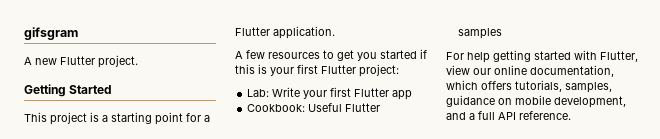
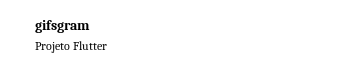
- A new Flutter project.
- Getting Started
- This project is a starting point for a Flutter application.
- A few resources to get you started if this is your first Flutter project:
- Lab: Write your first Flutter app
- Cookbook: Useful Flutter samples
- For help getting started with Flutter, view our online documentation, which offers tutorials, samples, guidance on mobile development, and a full API reference.
+ Projeto Flutter

